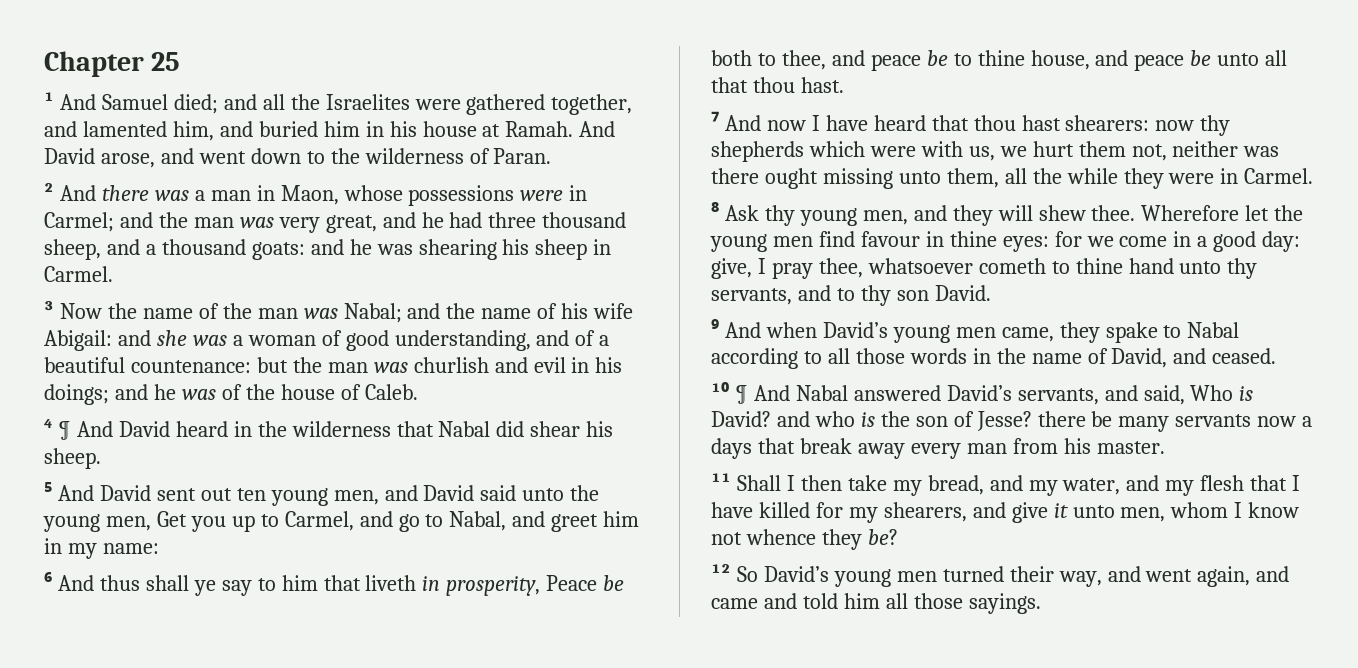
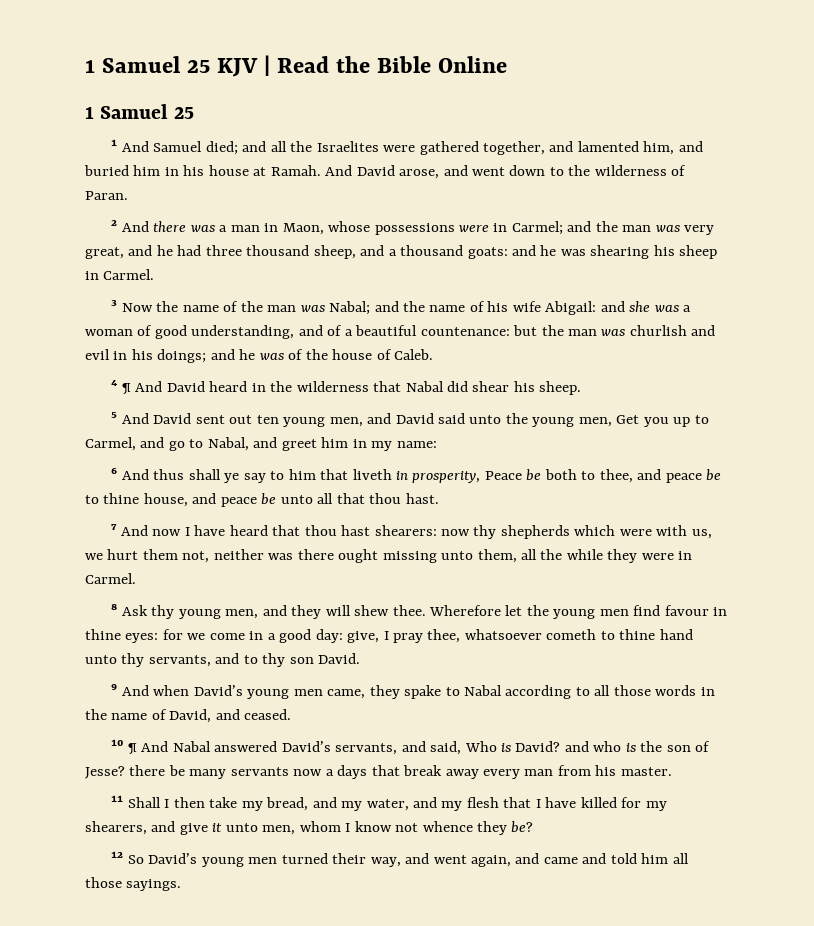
- Chapter 25
+ 1 Samuel 25 KJV | Read the Bible Online
+ 1 Samuel 25

